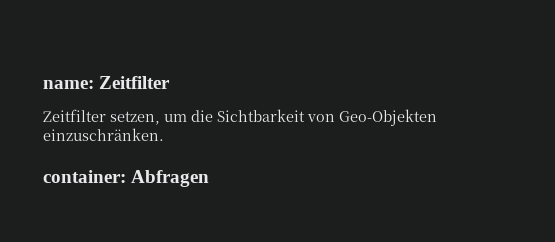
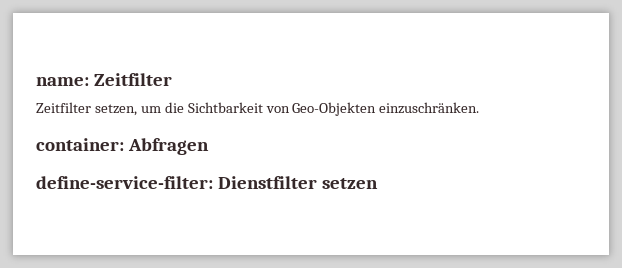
+ define-service-filter: Dienstfilter setzen

